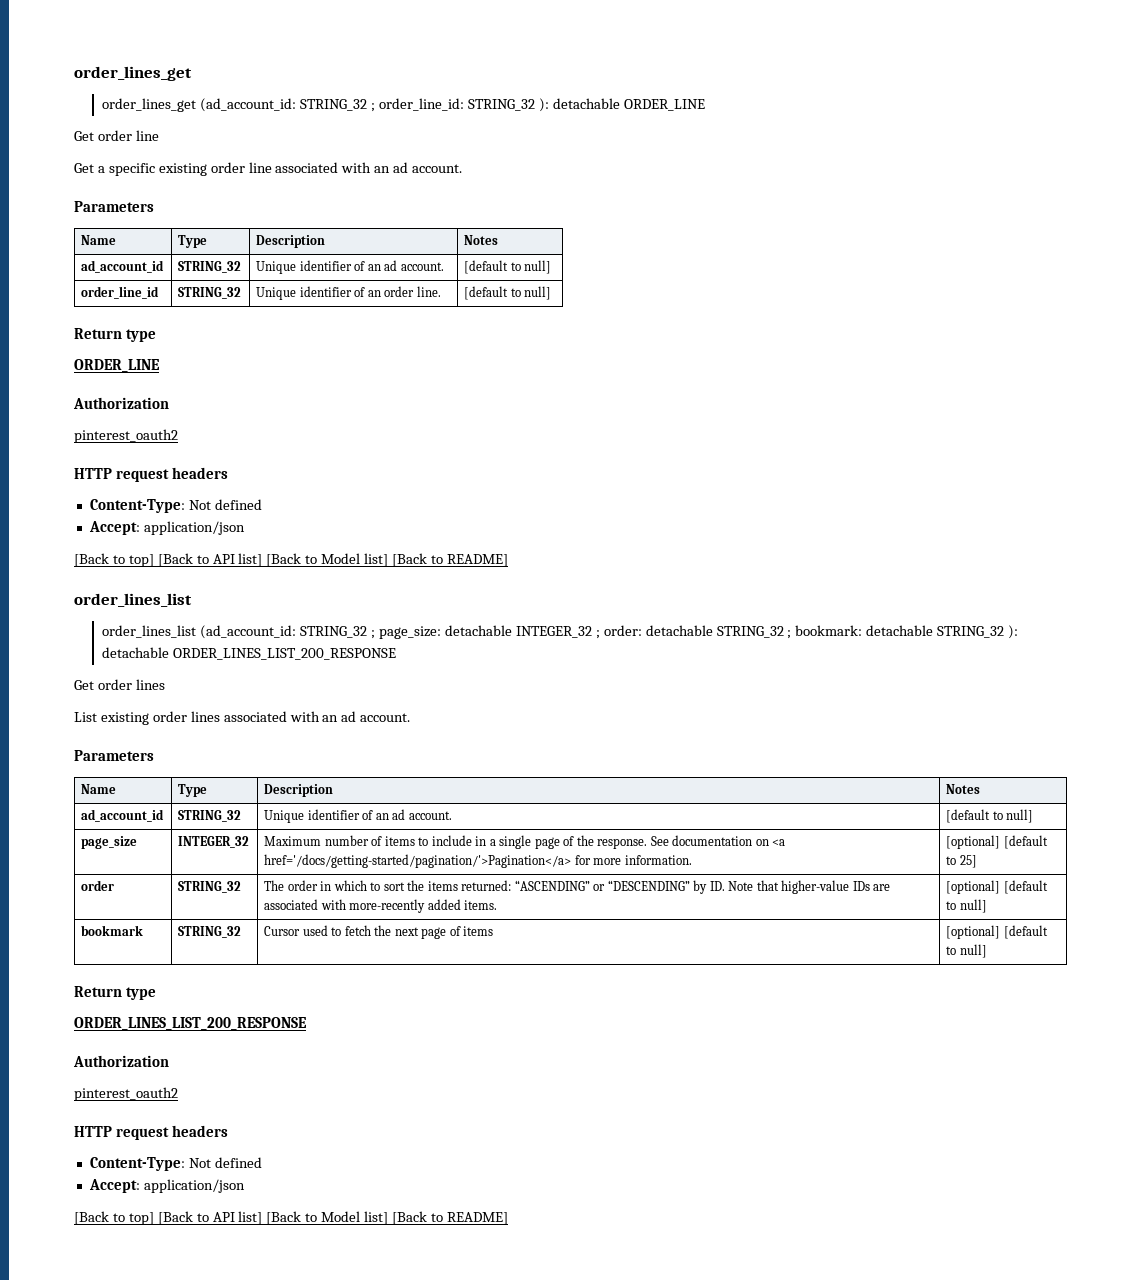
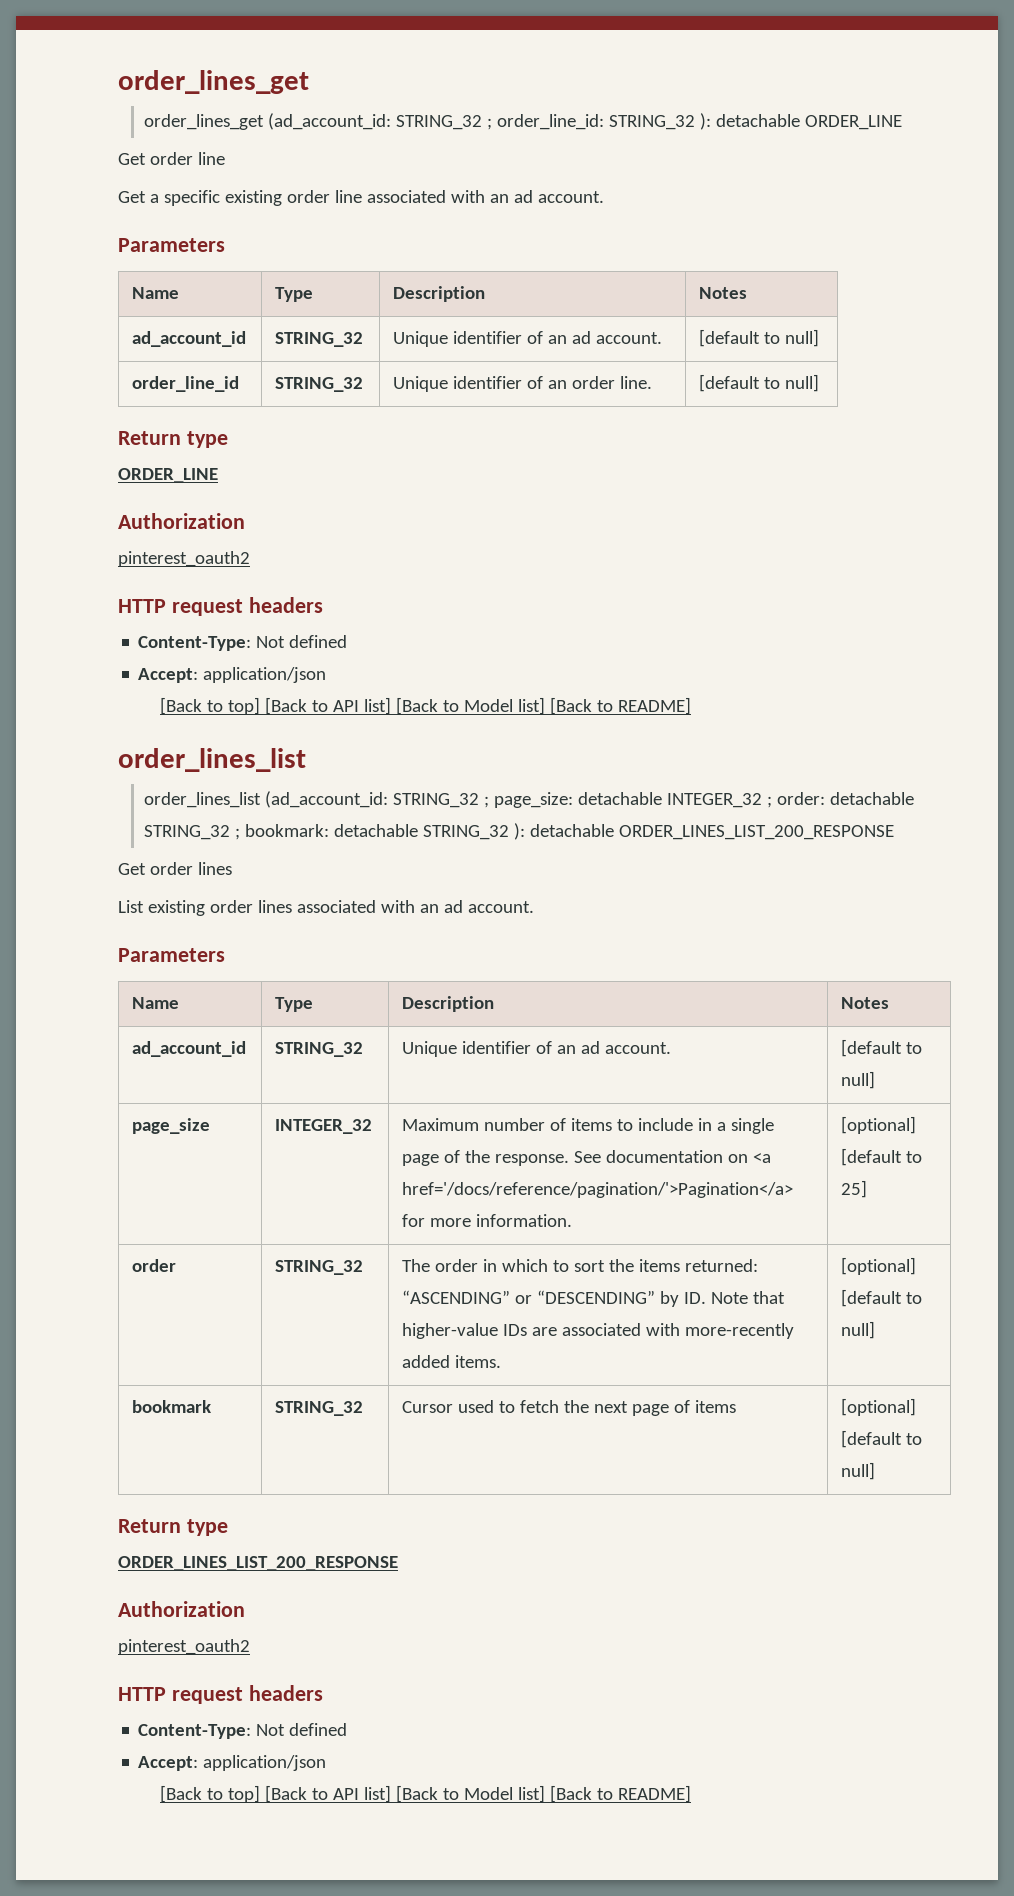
- page_size | INTEGER_32 | Maximum number of items to include in a single page of the response. See documentation on <a href='/docs/getting-started/pagination/'>Pagination</a> for more information. | [optional] [default to 25]
+ page_size | INTEGER_32 | Maximum number of items to include in a single page of the response. See documentation on <a href='/docs/reference/pagination/'>Pagination</a> for more information. | [optional] [default to 25]

